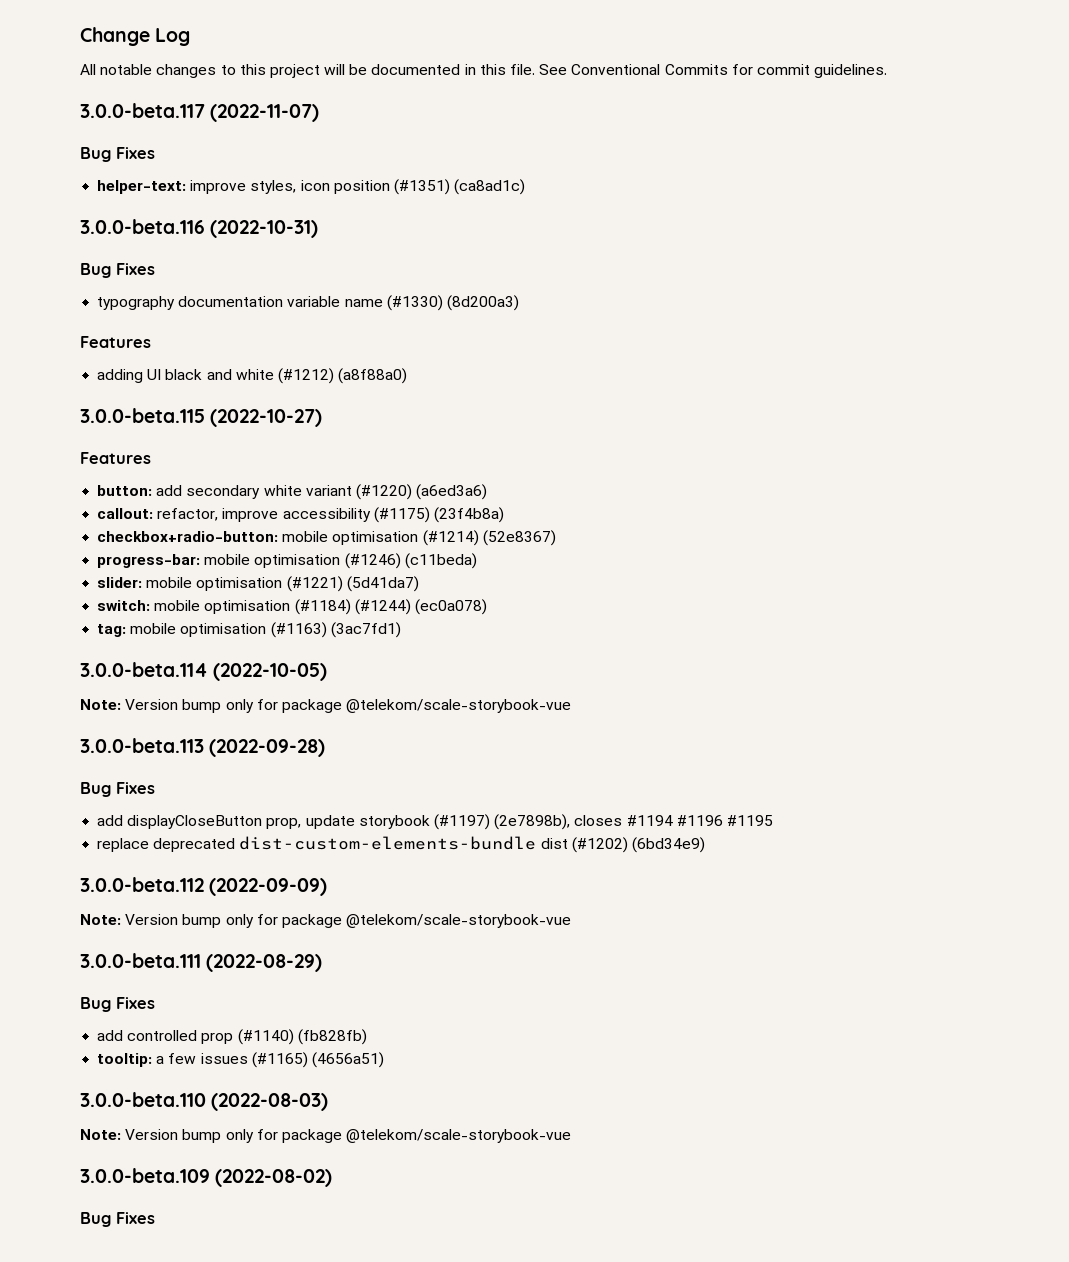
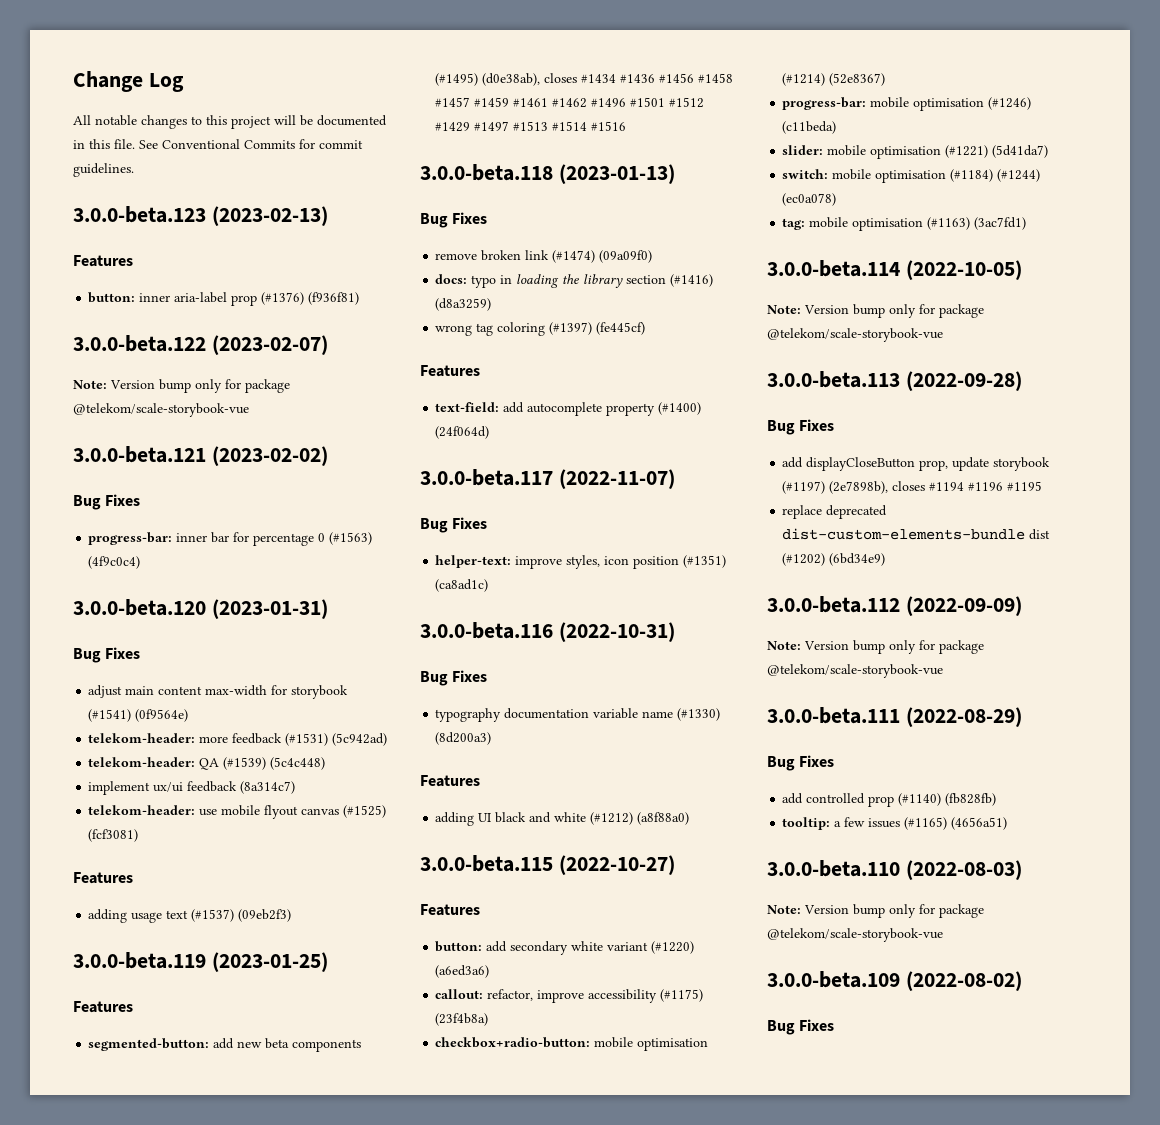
+ 3.0.0-beta.123 (2023-02-13)
+ Features
+ button: inner aria-label prop (#1376) (f936f81)
+ 3.0.0-beta.122 (2023-02-07)
+ Note: Version bump only for package @telekom/scale-storybook-vue
+ 3.0.0-beta.121 (2023-02-02)
+ Bug Fixes
+ progress-bar: inner bar for percentage 0 (#1563) (4f9c0c4)
+ 3.0.0-beta.120 (2023-01-31)
+ Bug Fixes
+ adjust main content max-width for storybook (#1541) (0f9564e)
+ telekom-header: more feedback (#1531) (5c942ad)
+ telekom-header: QA (#1539) (5c4c448)
+ implement ux/ui feedback (8a314c7)
+ telekom-header: use mobile flyout canvas (#1525) (fcf3081)
+ Features
+ adding usage text (#1537) (09eb2f3)
+ 3.0.0-beta.119 (2023-01-25)
+ Features
+ segmented-button: add new beta components (#1495) (d0e38ab), closes #1434 #1436 #1456 #1458 #1457 #1459 #1461 #1462 #1496 #1501 #1512 #1429 #1497 #1513 #1514 #1516
+ 3.0.0-beta.118 (2023-01-13)
+ Bug Fixes
+ remove broken link (#1474) (09a09f0)
+ docs: typo in loading the library section (#1416) (d8a3259)
+ wrong tag coloring (#1397) (fe445cf)
+ Features
+ text-field: add autocomplete property (#1400) (24f064d)

